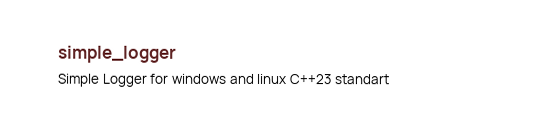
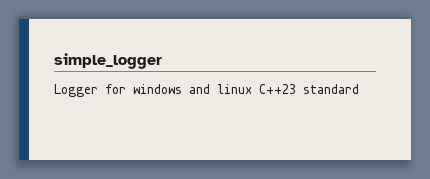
- Simple Logger for windows and linux C++23 standart
+ Logger for windows and linux C++23 standard

